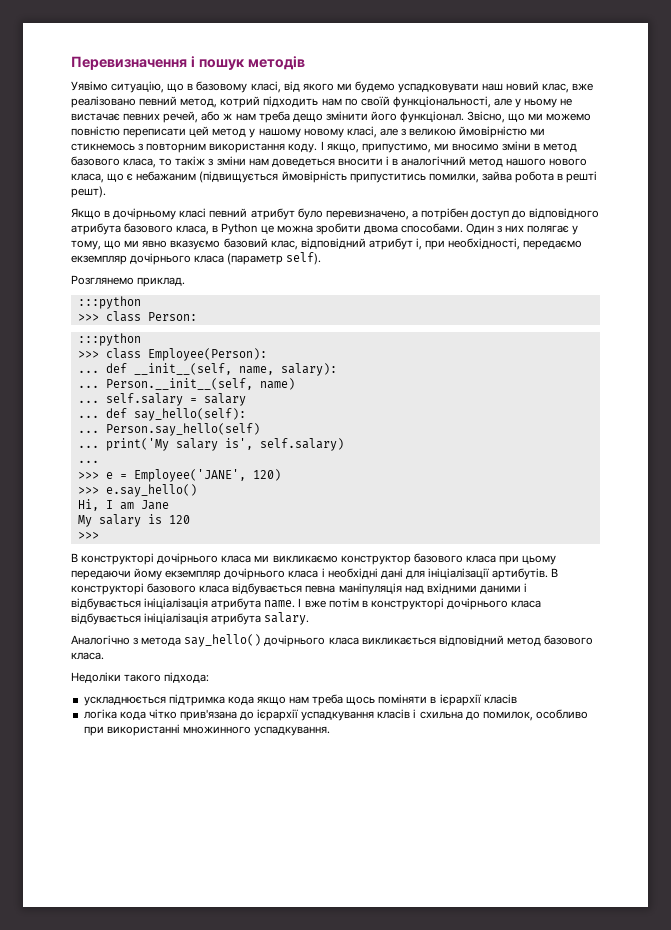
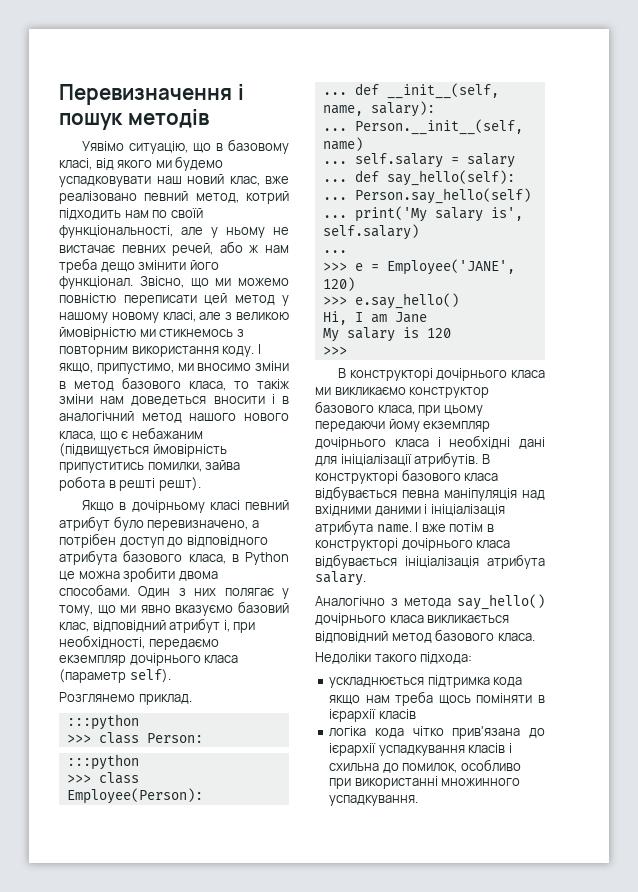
- І якщо, припустимо, ми вносимо зміни в метод базового класа, то такіж з зміни нам доведеться вносити і в аналогічний метод нашого нового класа, що є небажаним (підвищується ймовірність припуститись помилки, зайва робота в решті решт).
+ І якщо, припустимо, ми вносимо зміни в метод базового класа, то такіж зміни нам доведеться вносити і в аналогічний метод нашого нового класа, що є небажаним (підвищується ймовірність припуститись помилки, зайва робота в решті решт).
- В конструкторі дочірнього класа ми викликаємо конструктор базового класа при цьому передаючи йому екземпляр дочірнього класа і необхідні дані для ініціалізації артибутів.
+ В конструкторі дочірнього класа ми викликаємо конструктор базового класа, при цьому передаючи йому екземпляр дочірнього класа і необхідні дані для ініціалізації атрибутів.
- В конструкторі базового класа відбувається певна маніпуляція над вхідними даними і відбувається ініціалізація атрибута name.
+ В конструкторі базового класа відбувається певна маніпуляція над вхідними даними і ініціалізація атрибута name.

